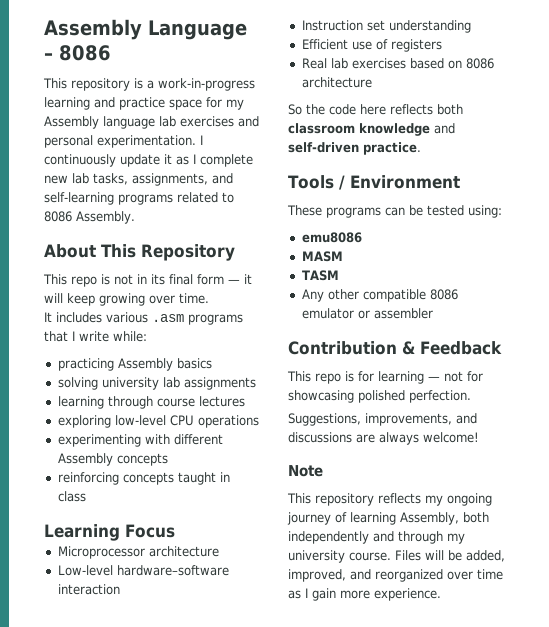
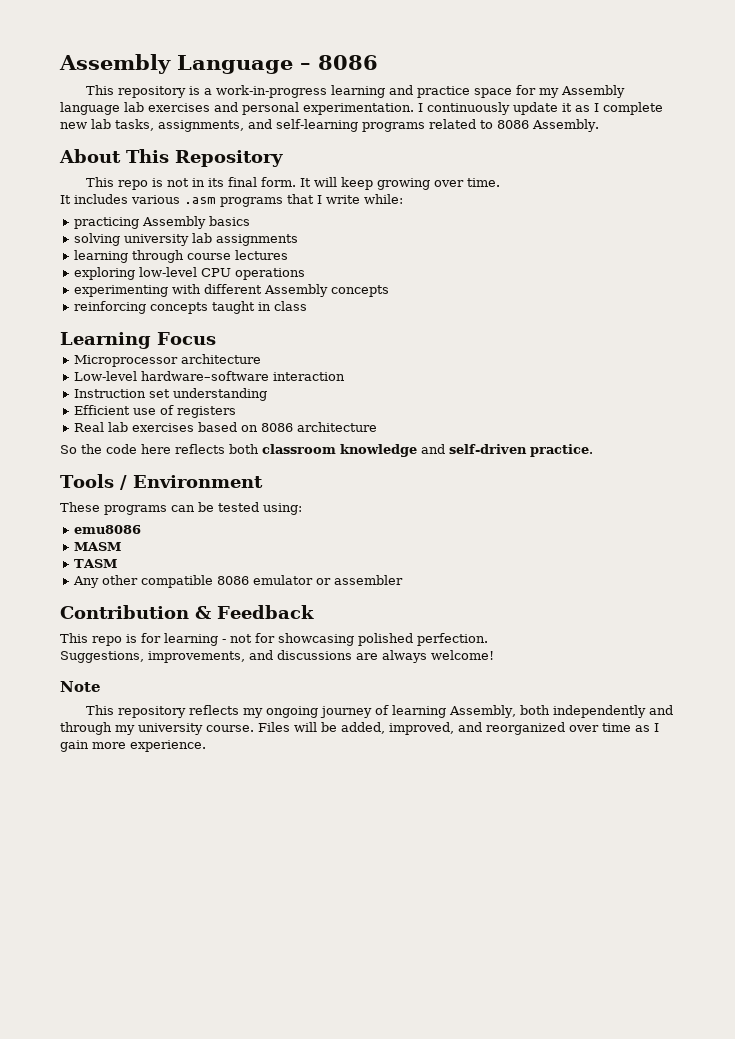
- This repo is not in its final form — it will keep growing over time.
+ This repo is not in its final form. It will keep growing over time.
- This repo is for learning — not for showcasing polished perfection.
+ This repo is for learning - not for showcasing polished perfection.

